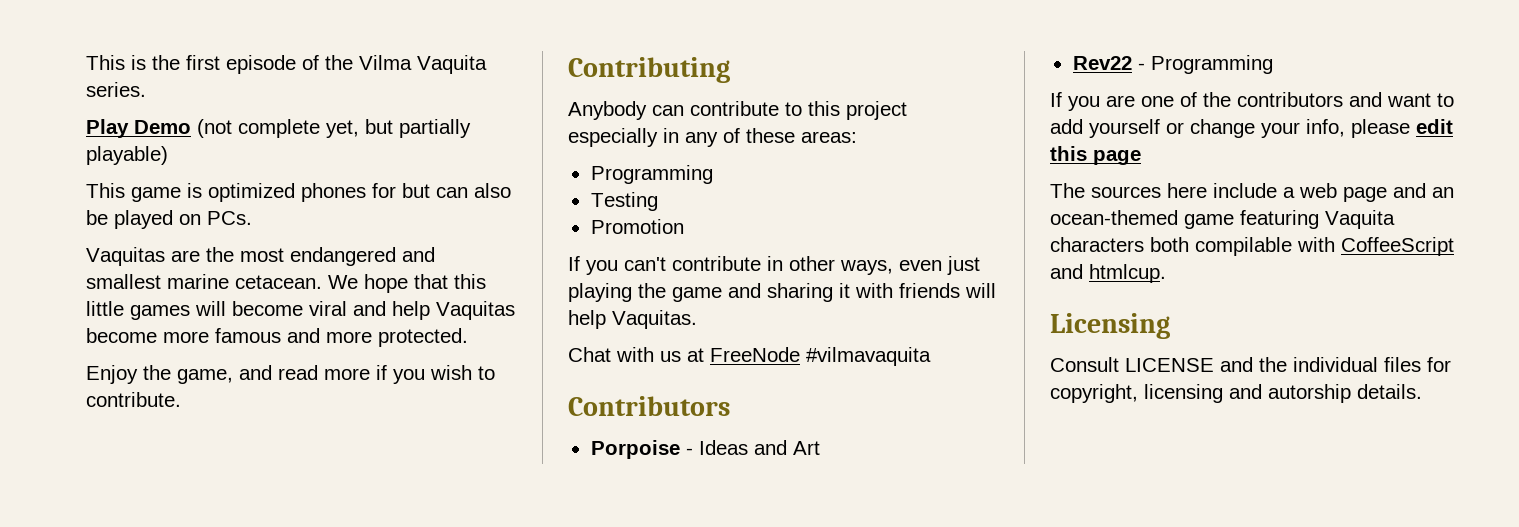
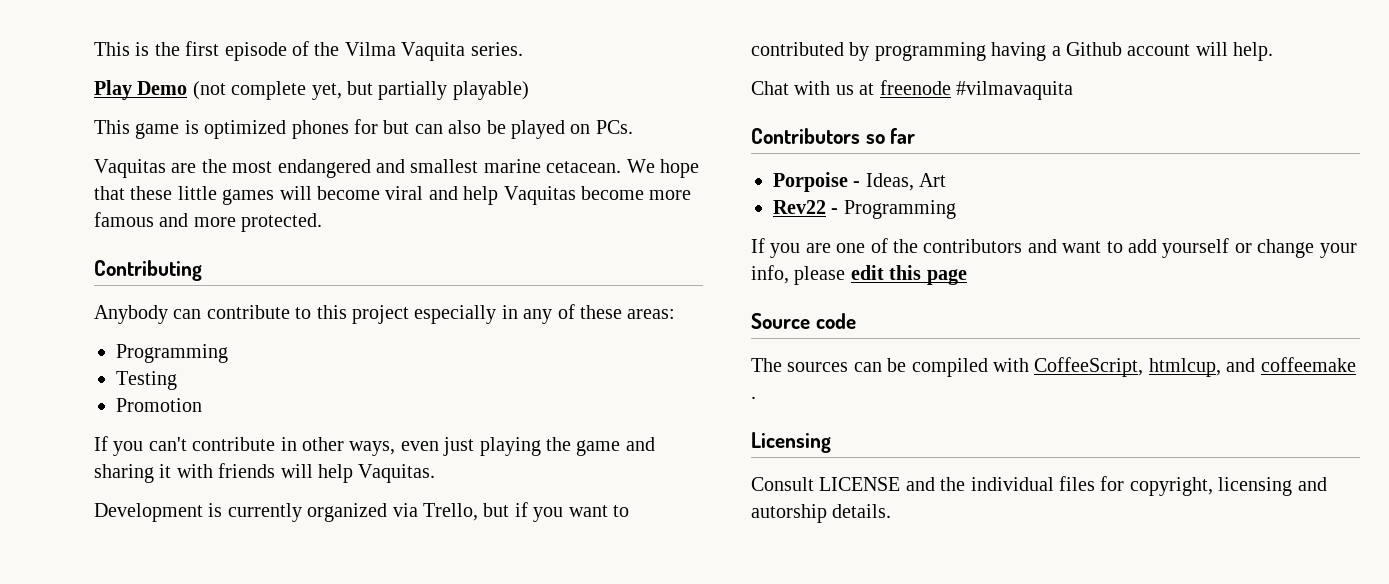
- We hope that this little games will become viral and help Vaquitas become more famous and more protected.
+ We hope that these little games will become viral and help Vaquitas become more famous and more protected.
- Enjoy the game, and read more if you wish to contribute.
+ Development is currently organized via Trello, but if you want to contributed by programming having a Github account will help.
- Chat with us at FreeNode #vilmavaquita
+ Chat with us at freenode #vilmavaquita
- Contributors
+ Contributors so far
- Porpoise - Ideas and Art
+ Porpoise - Ideas, Art
+ Source code
- The sources here include a web page and an ocean-themed game featuring Vaquita characters both compilable with CoffeeScript and htmlcup.
+ The sources can be compiled with CoffeeScript, htmlcup, and coffeemake .

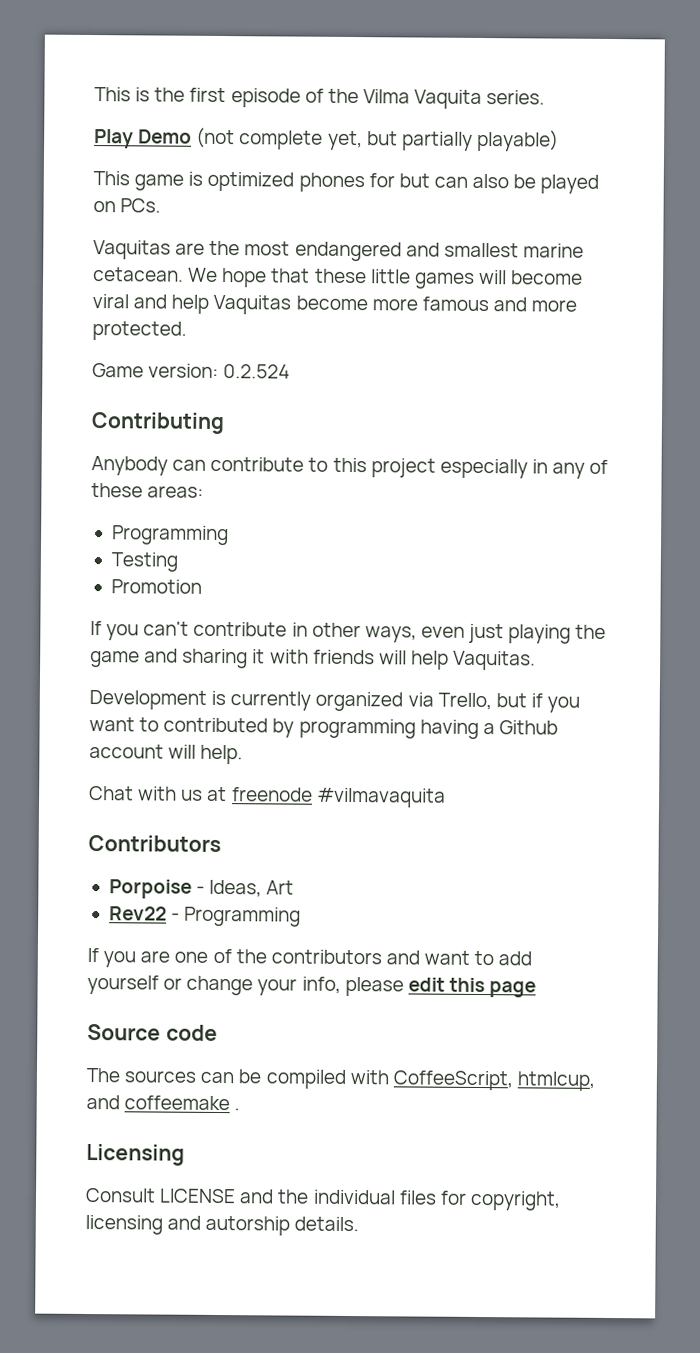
+ Game version: 0.2.524
- Contributors so far
+ Contributors

